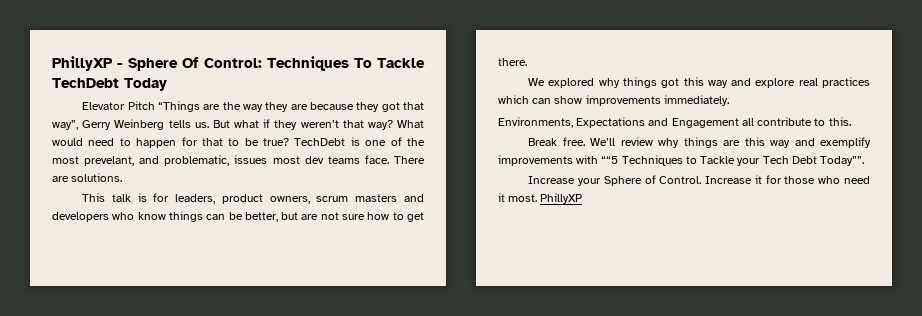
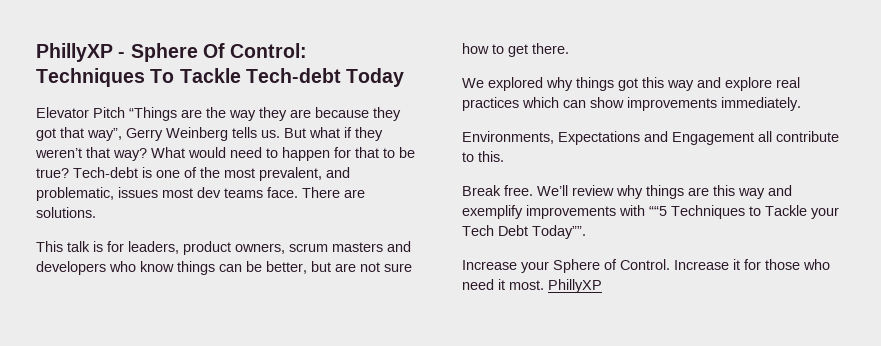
- PhillyXP - Sphere Of Control: Techniques To Tackle TechDebt Today
+ PhillyXP - Sphere Of Control: Techniques To Tackle Tech-debt Today
- TechDebt is one of the most prevelant, and problematic, issues most dev teams face.
+ Tech-debt is one of the most prevalent, and problematic, issues most dev teams face.

